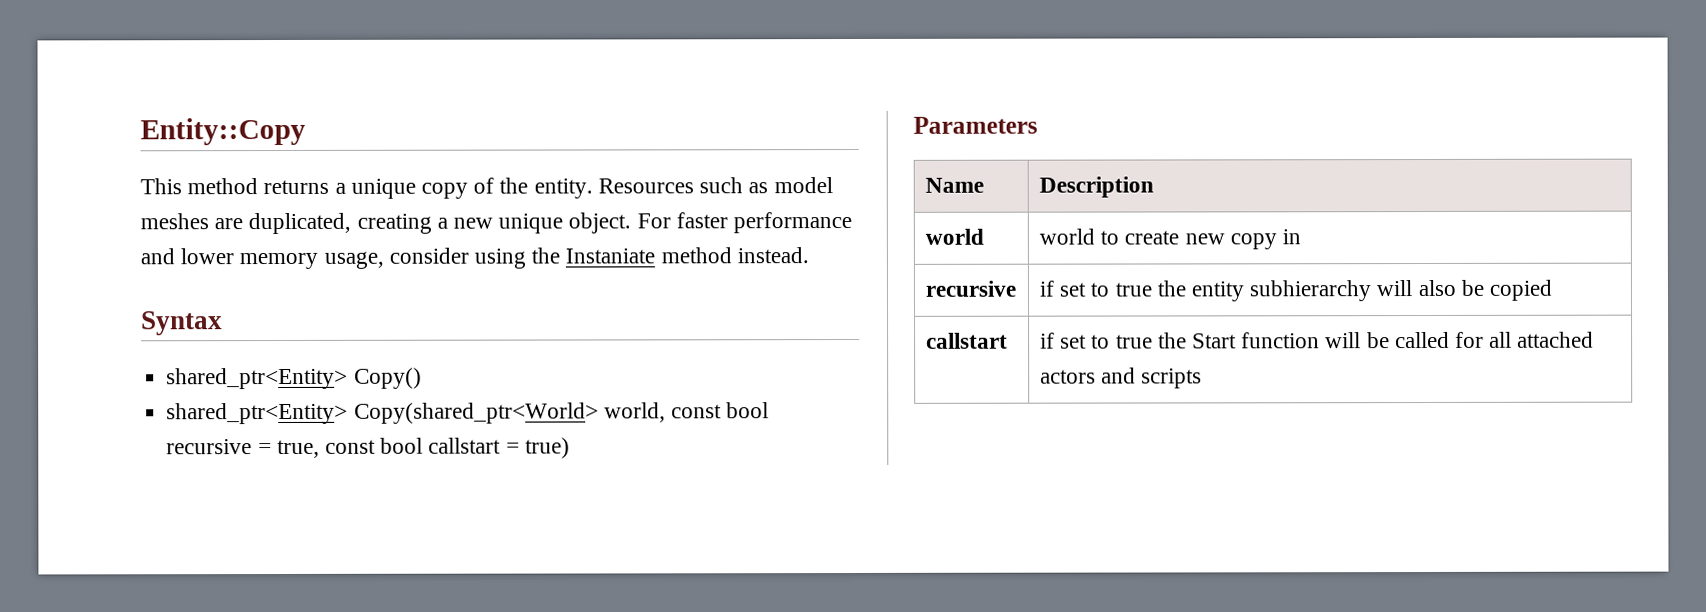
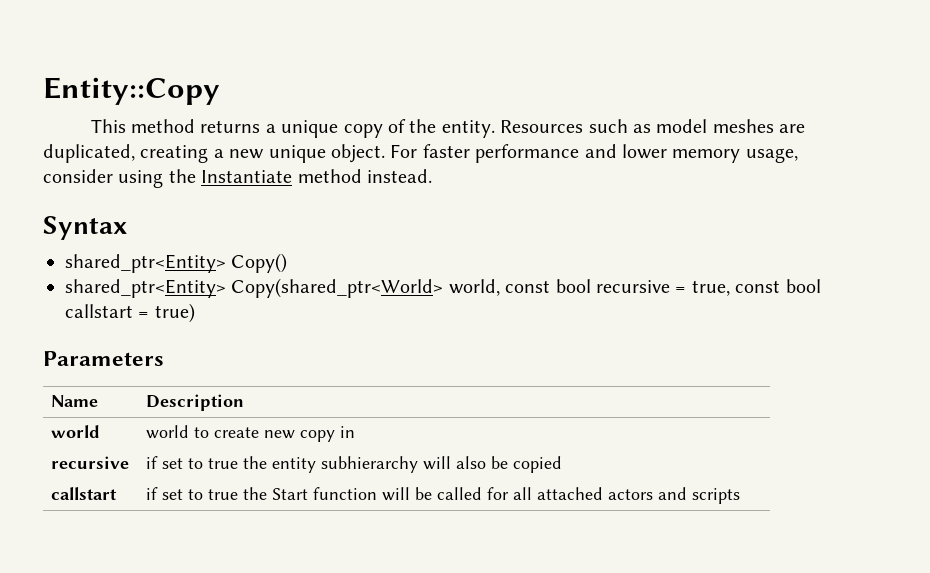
- For faster performance and lower memory usage, consider using the Instaniate method instead.
+ For faster performance and lower memory usage, consider using the Instantiate method instead.

